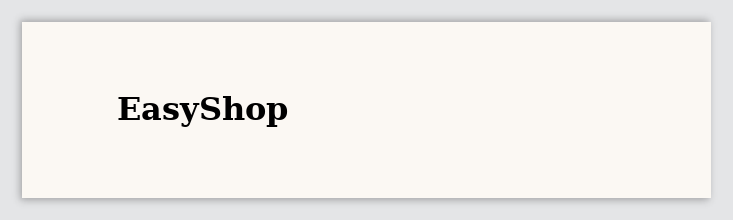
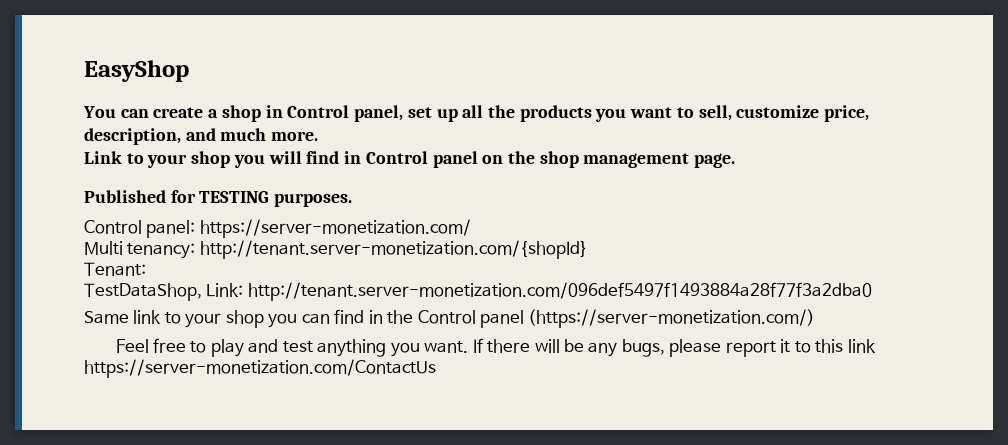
+ You can create a shop in Control panel, set up all the products you want to sell, customize price, description, and much more.
+ Link to your shop you will find in Control panel on the shop management page.
+ Published for TESTING purposes.
+ Control panel: https://server-monetization.com/
+ Multi tenancy: http://tenant.server-monetization.com/{shopId}
+ Tenant:
+ TestDataShop, Link: http://tenant.server-monetization.com/096def5497f1493884a28f77f3a2dba0
+ Same link to your shop you can find in the Control panel (https://server-monetization.com/)
+ Feel free to play and test anything you want. If there will be any bugs, please report it to this link https://server-monetization.com/ContactUs

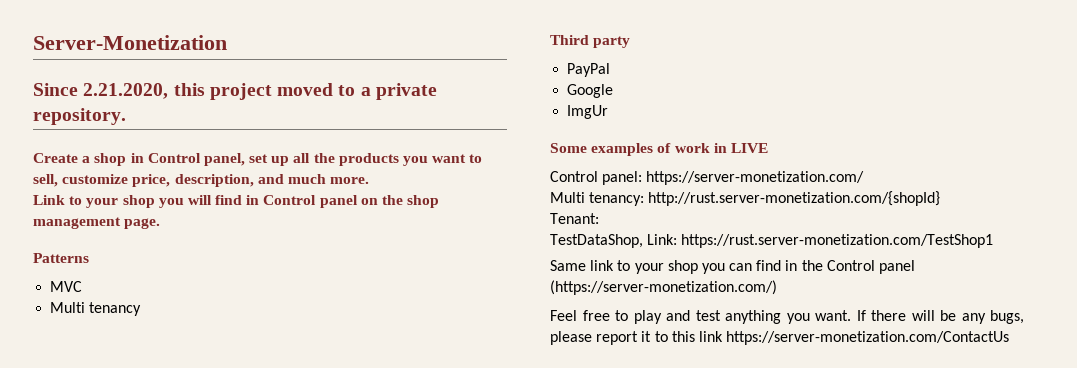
- EasyShop
- You can create a shop in Control panel, set up all the products you want to sell, customize price, description, and much more.
+ Server-Monetization
+ Since 2.21.2020, this project moved to a private repository.
+ Create a shop in Control panel, set up all the products you want to sell, customize price, description, and much more.
- Published for TESTING purposes.
+ Patterns
+ MVC
+ Multi tenancy
+ Third party
+ PayPal
+ Google
+ ImgUr
+ Some examples of work in LIVE
- Multi tenancy: http://tenant.server-monetization.com/{shopId}
+ Multi tenancy: http://rust.server-monetization.com/{shopId}
- TestDataShop, Link: http://tenant.server-monetization.com/096def5497f1493884a28f77f3a2dba0
+ TestDataShop, Link: https://rust.server-monetization.com/TestShop1

